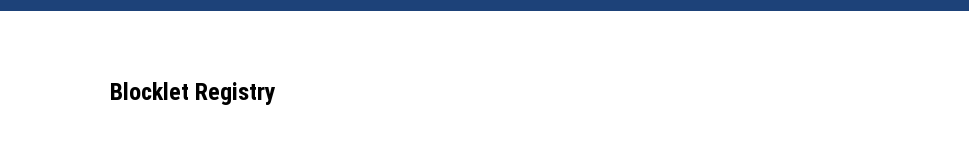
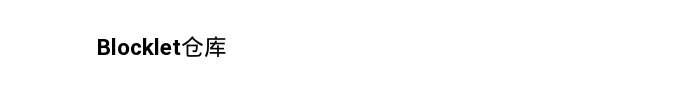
- Blocklet Registry
+ Blocklet仓库

